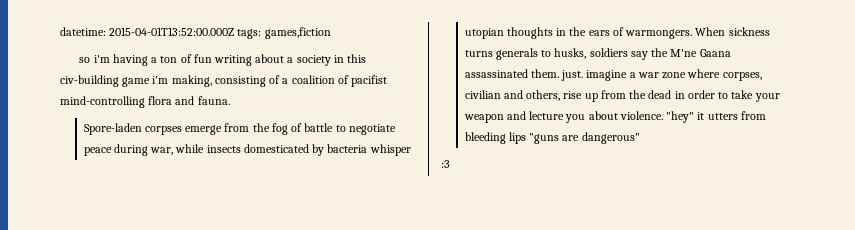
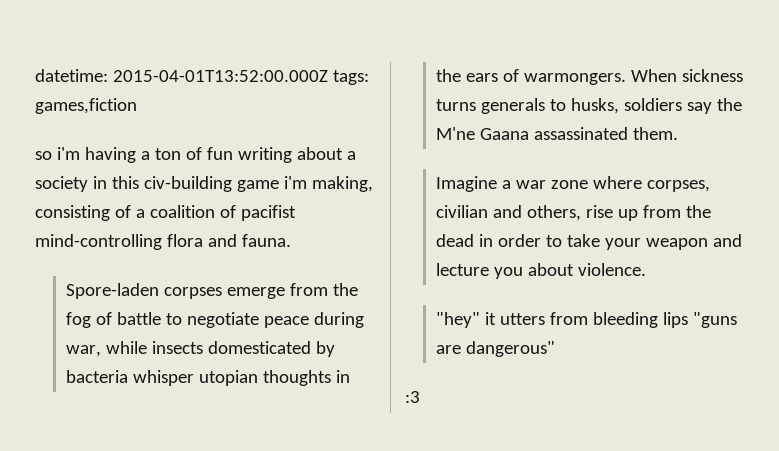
- When sickness turns generals to husks, soldiers say the M'ne Gaana assassinated them. just. imagine a war zone where corpses, civilian and others, rise up from the dead in order to take your weapon and lecture you about violence. "hey" it utters from bleeding lips "guns are dangerous"
+ When sickness turns generals to husks, soldiers say the M'ne Gaana assassinated them.
+ Imagine a war zone where corpses, civilian and others, rise up from the dead in order to take your weapon and lecture you about violence.
+ "hey" it utters from bleeding lips "guns are dangerous"

